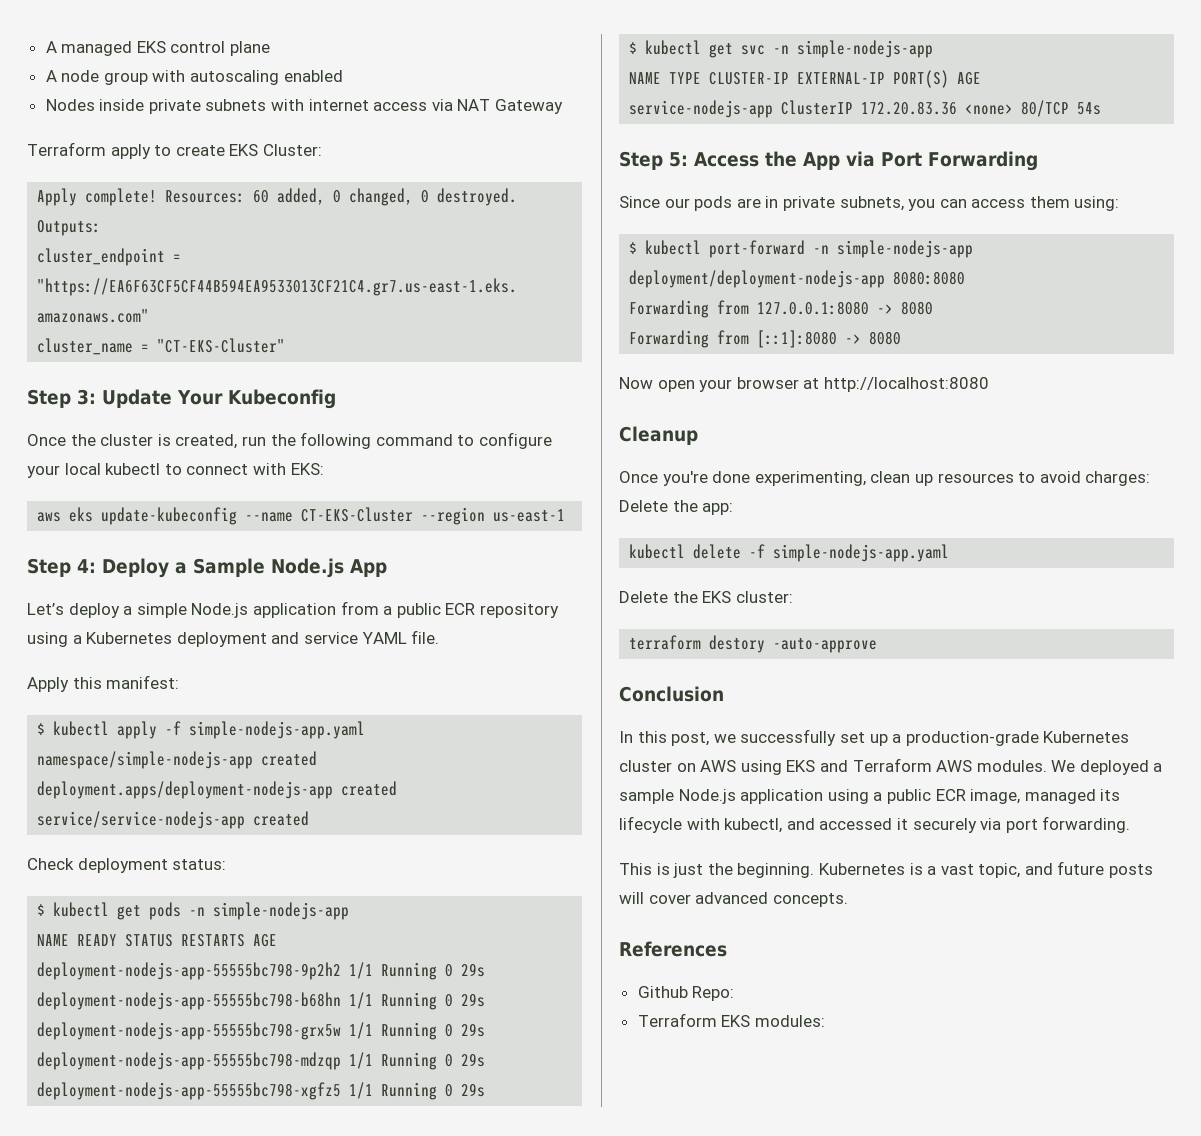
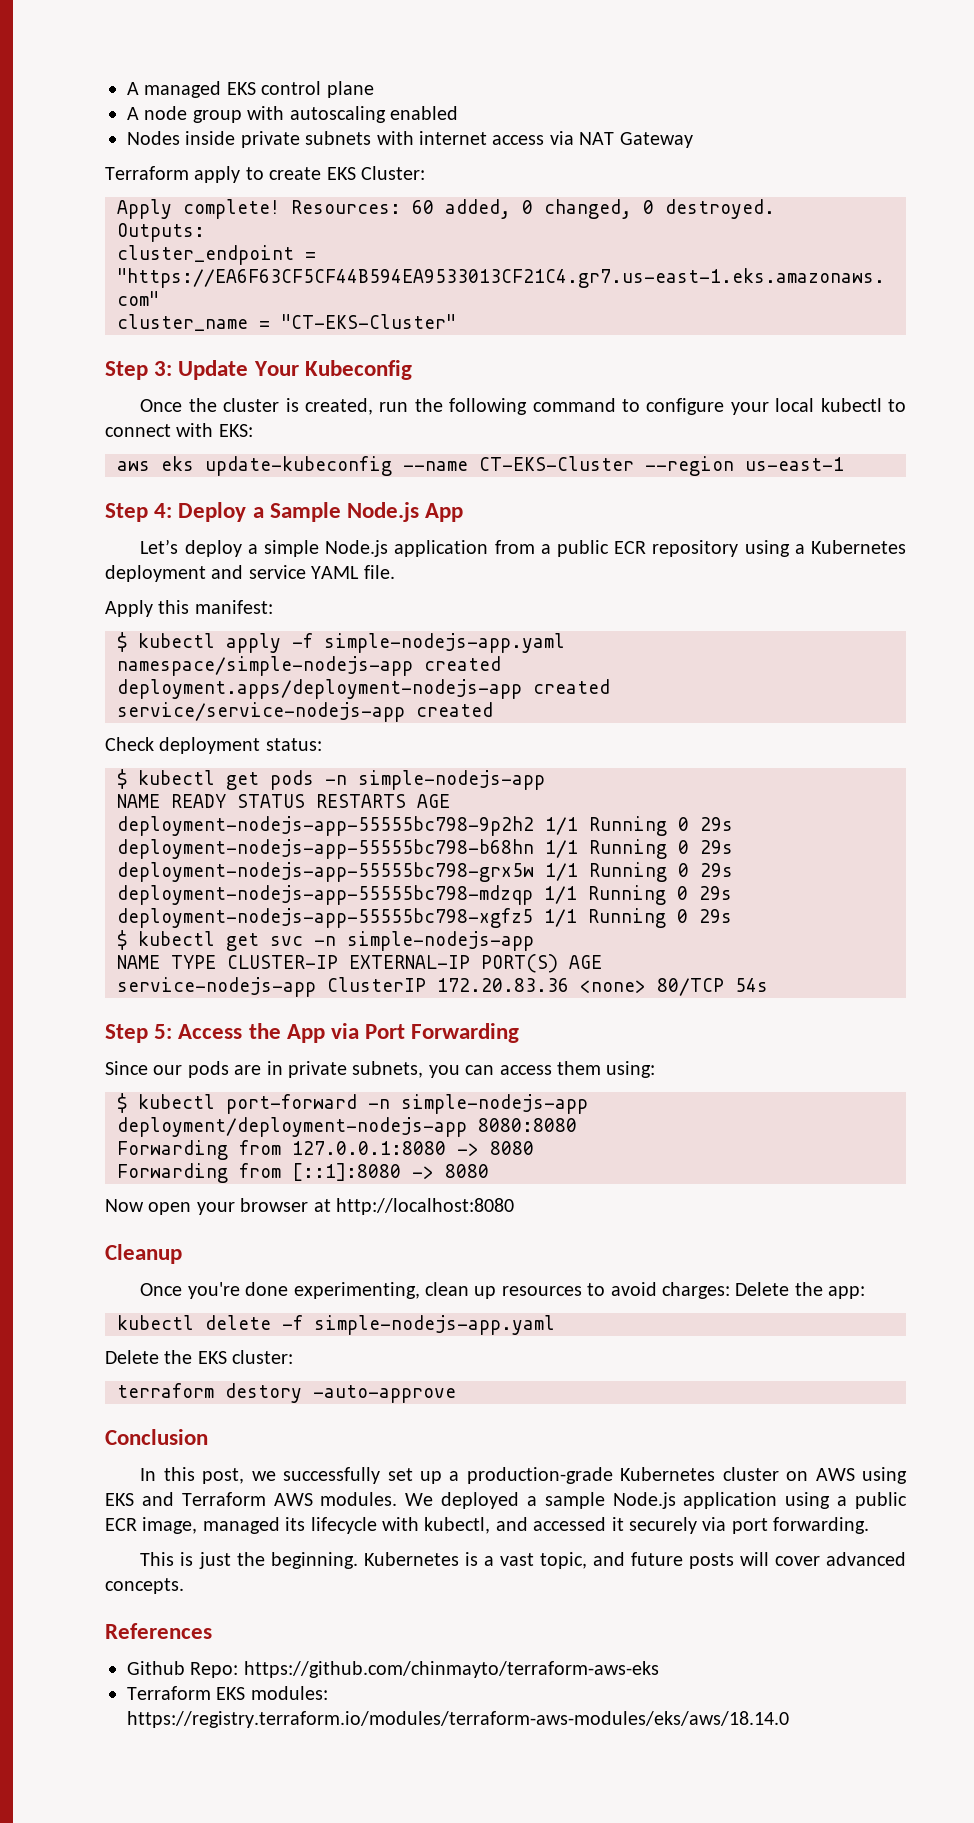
- Github Repo:
+ Github Repo: https://github.com/chinmayto/terraform-aws-eks
- Terraform EKS modules:
+ Terraform EKS modules: https://registry.terraform.io/modules/terraform-aws-modules/eks/aws/18.14.0

